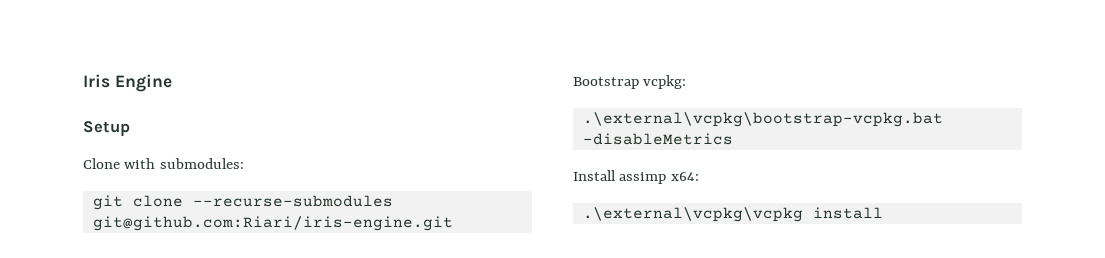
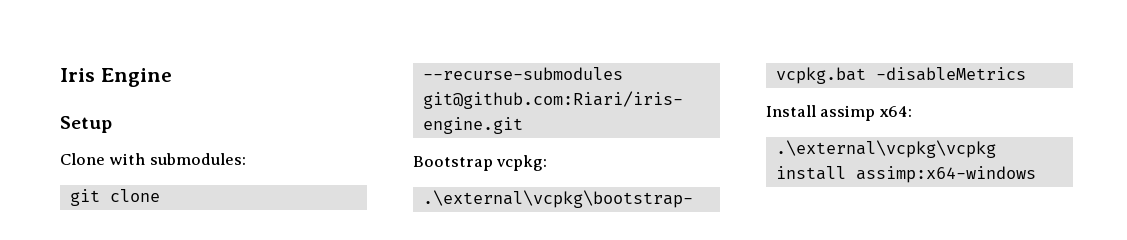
- .\external\vcpkg\vcpkg install
+ .\external\vcpkg\vcpkg install assimp:x64-windows

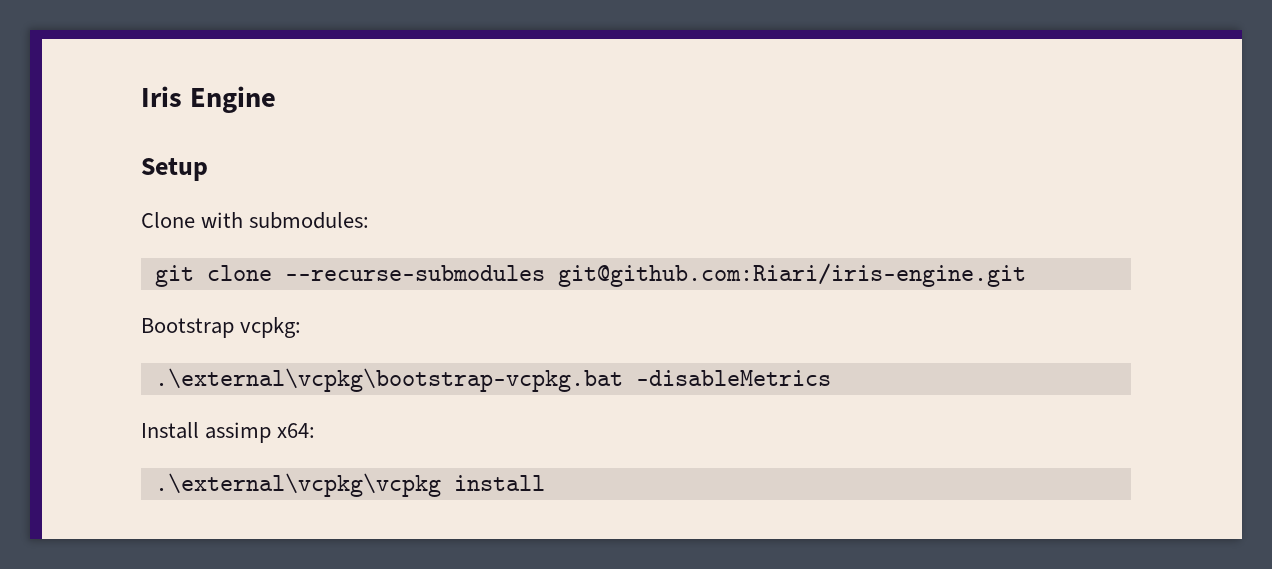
- .\external\vcpkg\vcpkg install assimp:x64-windows
+ .\external\vcpkg\vcpkg install

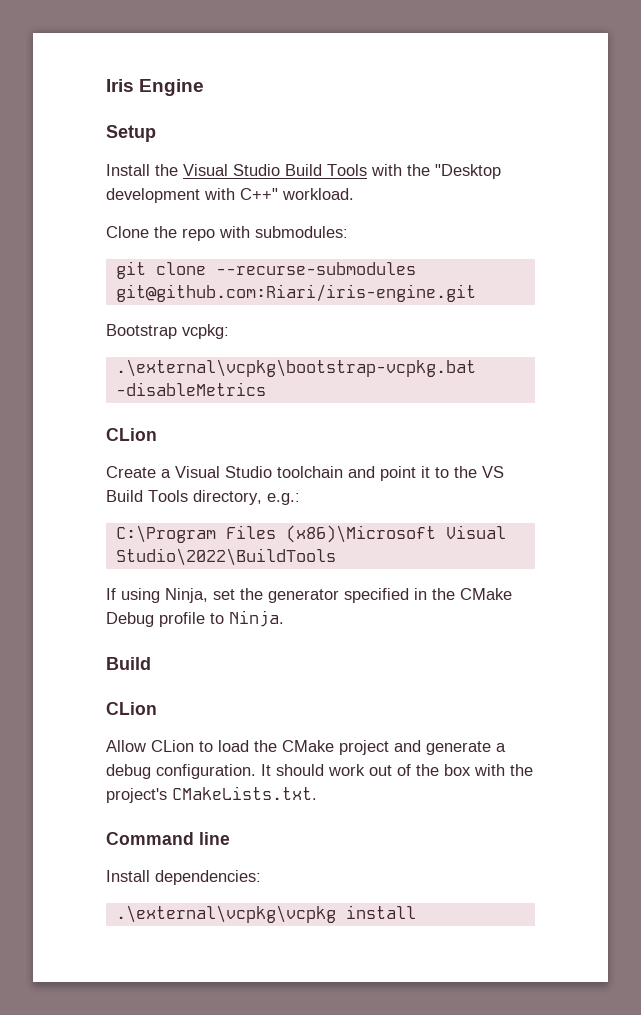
+ Install the Visual Studio Build Tools with the "Desktop development with C++" workload.
- Clone with submodules:
+ Clone the repo with submodules:
  .\external\vcpkg\bootstrap-vcpkg.bat -disableMetrics
- Install assimp x64:
+ CLion
+ Create a Visual Studio toolchain and point it to the VS Build Tools directory, e.g.:
+ C:\Program Files (x86)\Microsoft Visual Studio\2022\BuildTools
+ If using Ninja, set the generator specified in the CMake Debug profile to Ninja.
+ Build
+ CLion
+ Allow CLion to load the CMake project and generate a debug configuration. It should work out of the box with the project's CMakeLists.txt.
+ Command line
+ Install dependencies:

